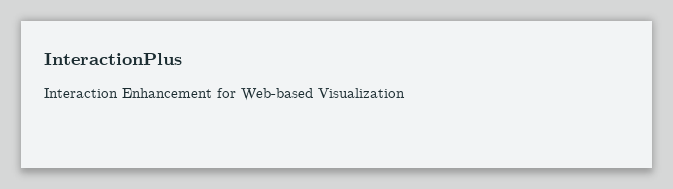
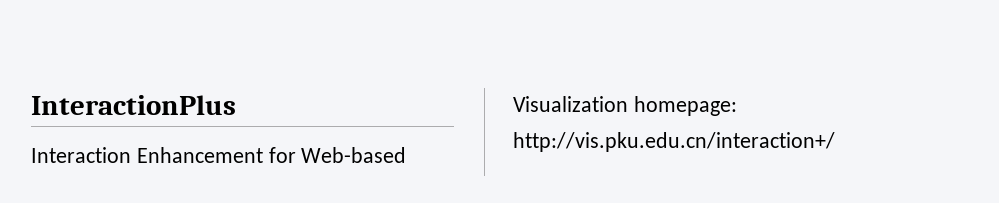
- Interaction Enhancement for Web-based Visualization
+ Interaction Enhancement for Web-based Visualization homepage: http://vis.pku.edu.cn/interaction+/

